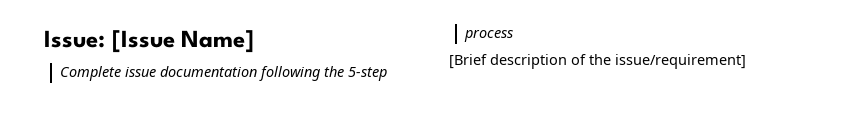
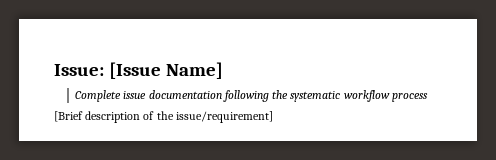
- Complete issue documentation following the 5-step process
+ Complete issue documentation following the systematic workflow process

